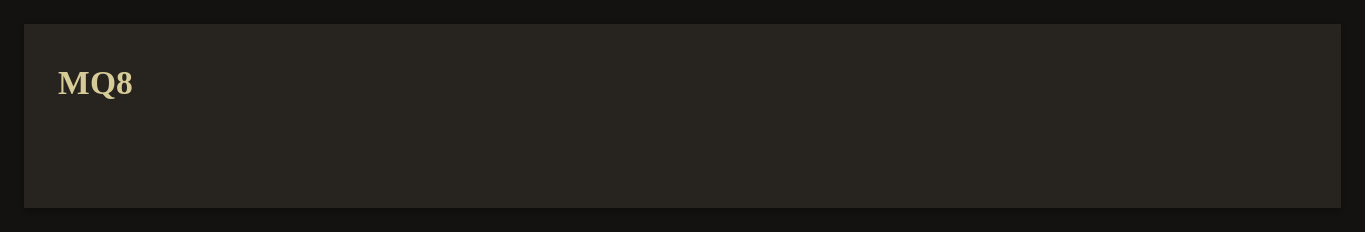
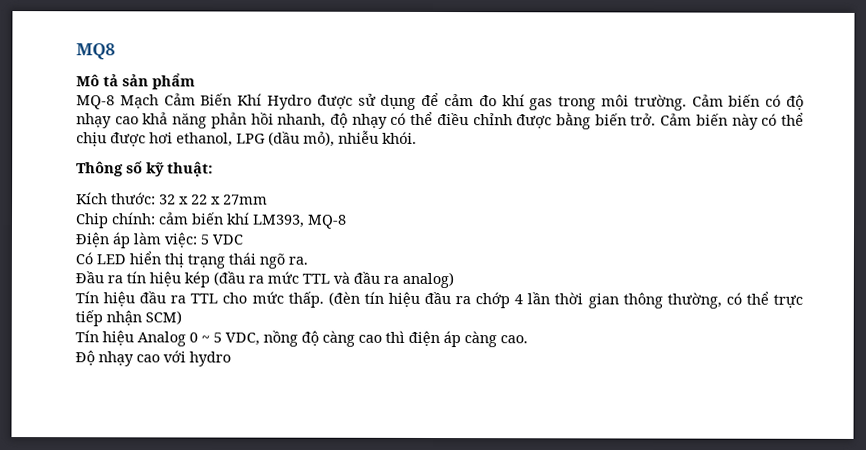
+ Mô tả sản phẩm
+ MQ-8 Mạch Cảm Biến Khí Hydro được sử dụng để cảm đo khí gas trong môi trường. Cảm biến có độ nhạy cao khả năng phản hồi nhanh, độ nhạy có thể điều chỉnh được bằng biến trở. Cảm biến này có thể chịu được hơi ethanol, LPG (dầu mỏ), nhiễu khói.
+ Thông số kỹ thuật:
+ Kích thước: 32 x 22 x 27mm
+ Chip chính: cảm biến khí LM393, MQ-8
+ Điện áp làm việc: 5 VDC
+ Có LED hiển thị trạng thái ngõ ra.
+ Đầu ra tín hiệu kép (đầu ra mức TTL và đầu ra analog)
+ Tín hiệu đầu ra TTL cho mức thấp. (đèn tín hiệu đầu ra chớp 4 lần thời gian thông thường, có thể trực tiếp nhận SCM)
+ Tín hiệu Analog 0 ~ 5 VDC, nồng độ càng cao thì điện áp càng cao.
+ Độ nhạy cao với hydro

